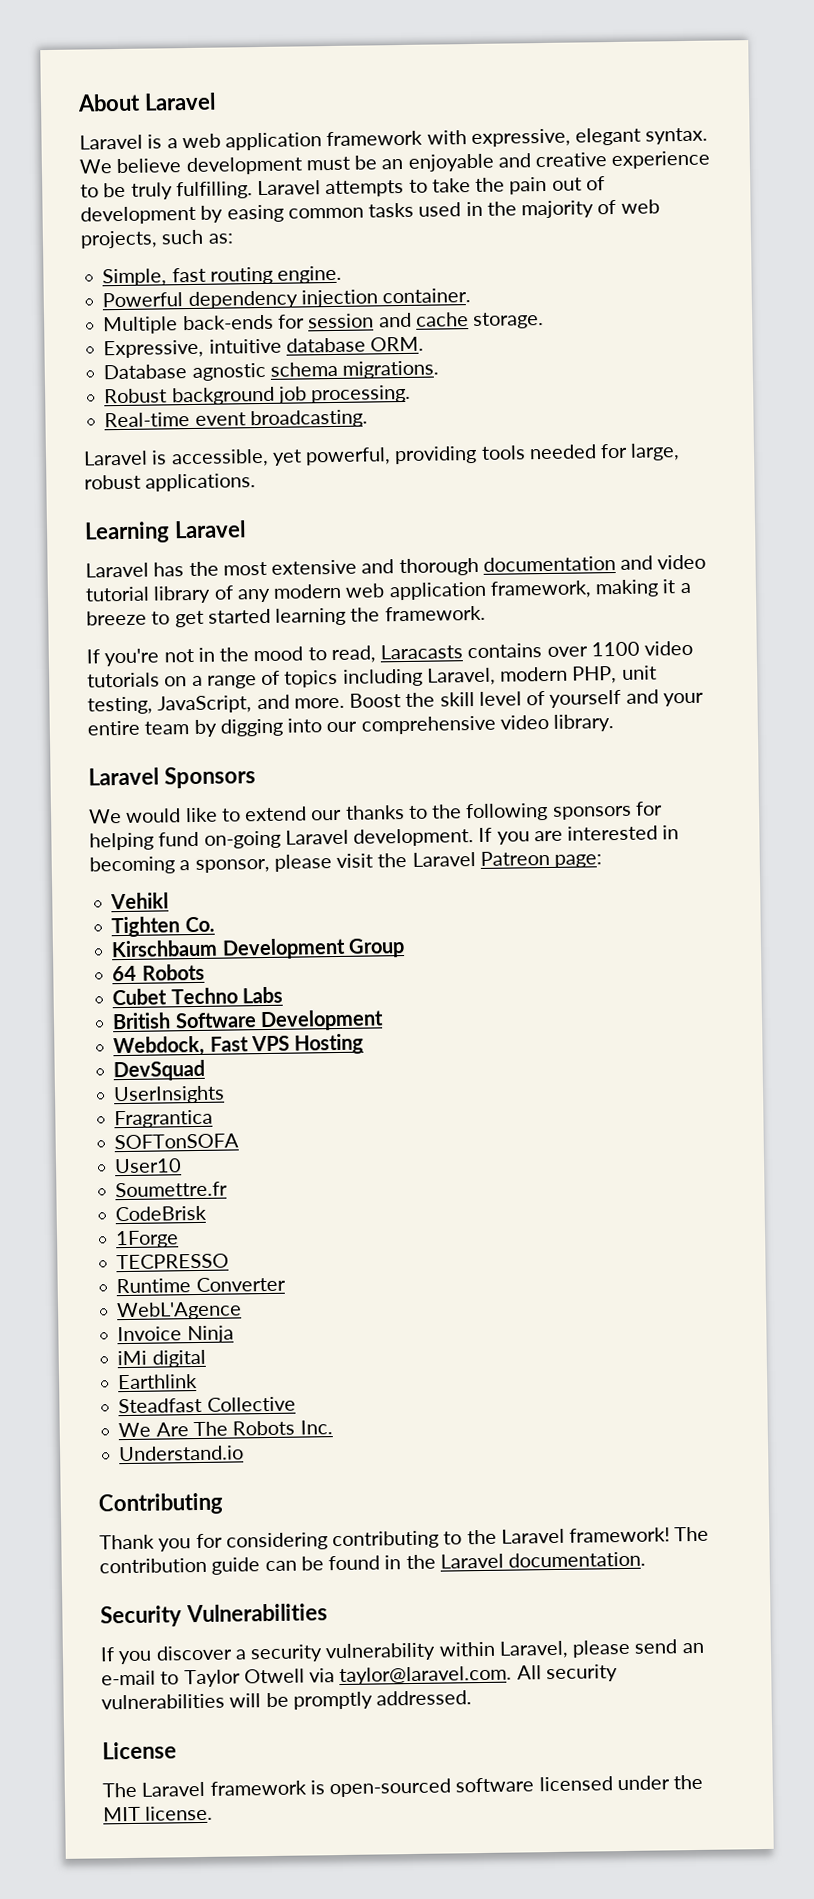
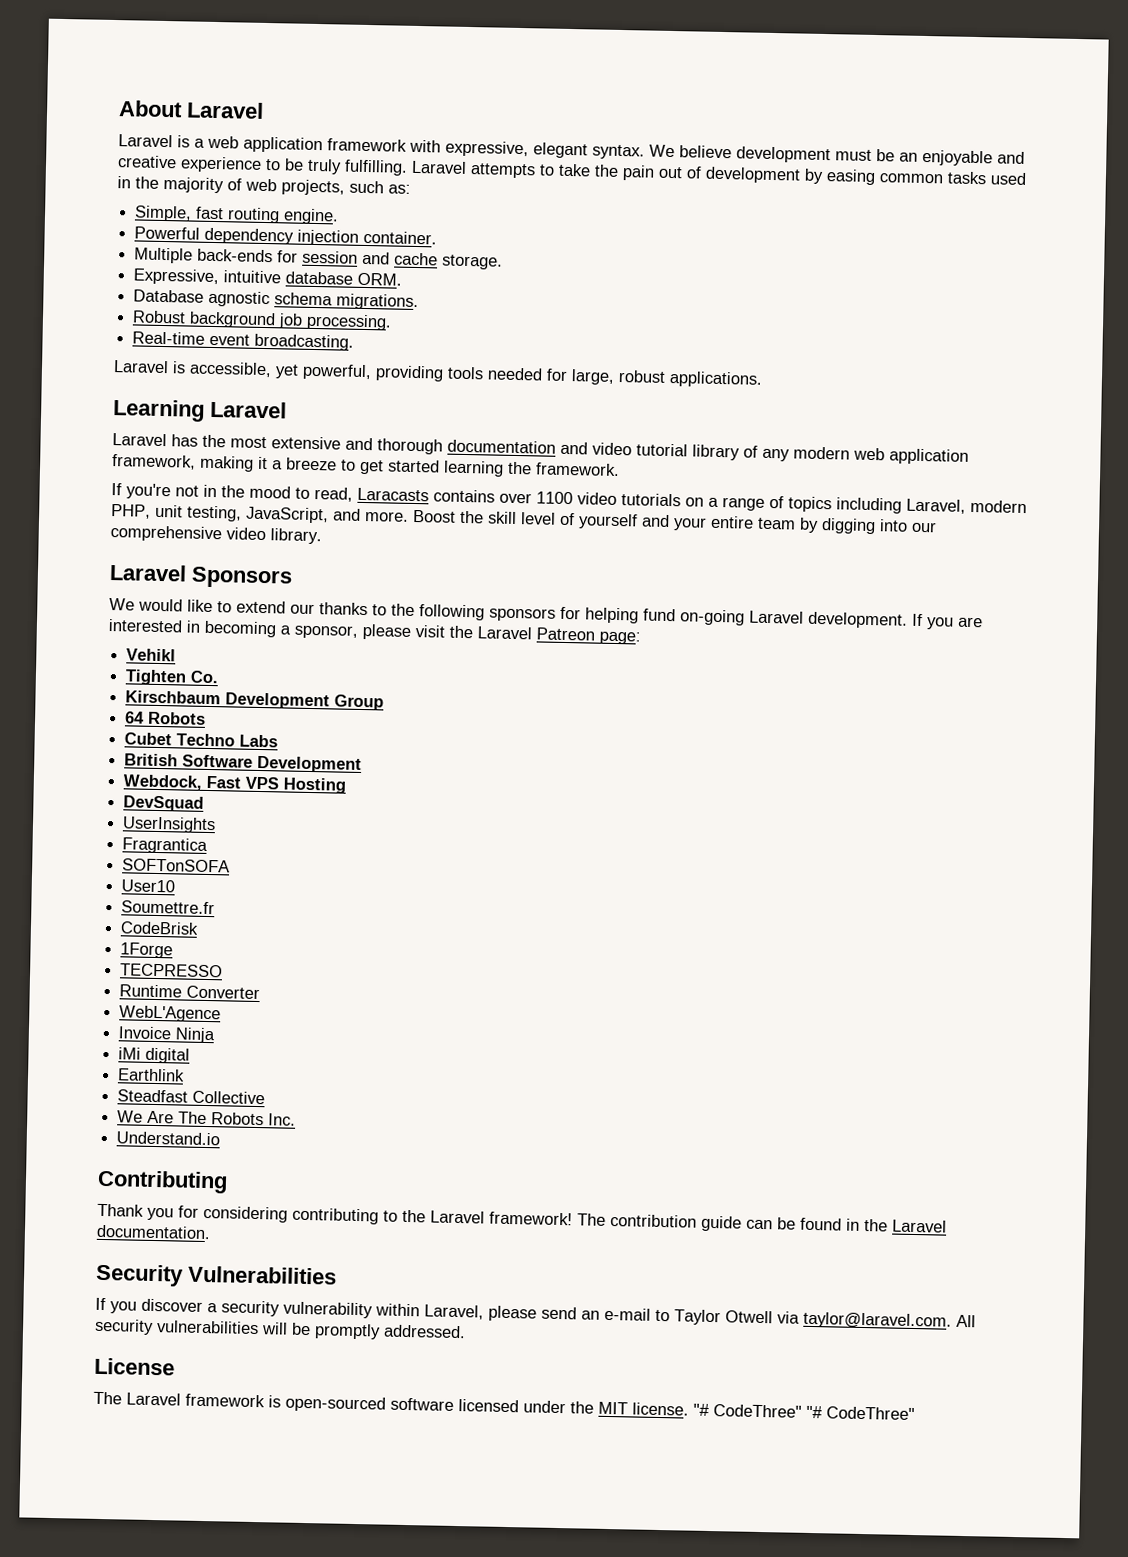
+ "# CodeThree" "# CodeThree"

